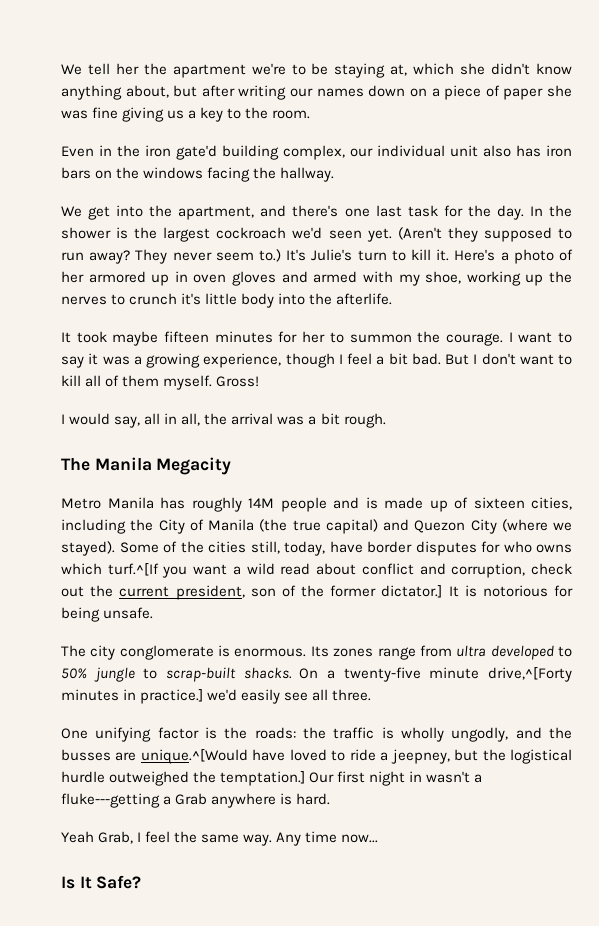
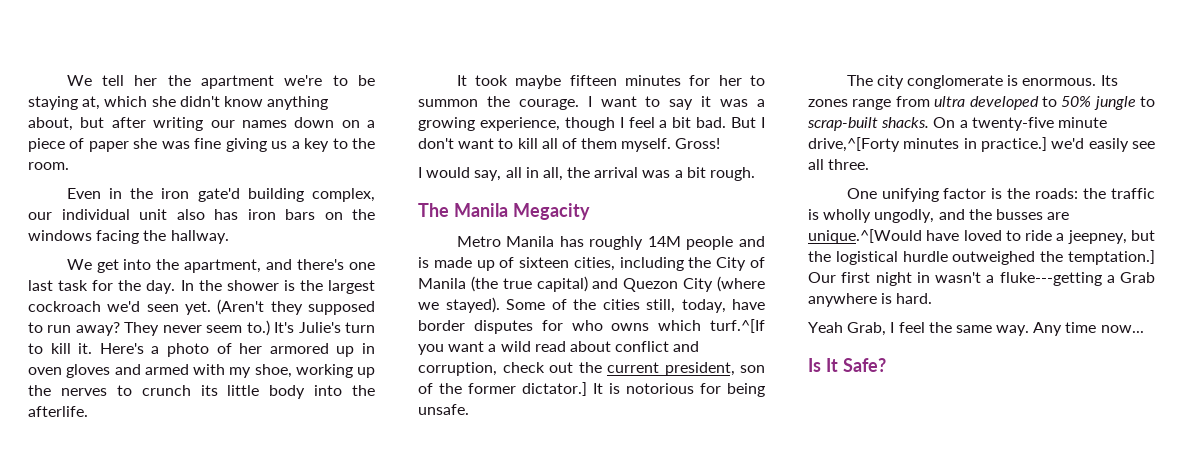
- Here's a photo of her armored up in oven gloves and armed with my shoe, working up the nerves to crunch it's little body into the afterlife.
+ Here's a photo of her armored up in oven gloves and armed with my shoe, working up the nerves to crunch its little body into the afterlife.

